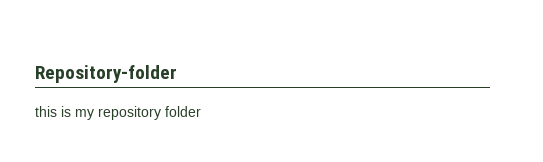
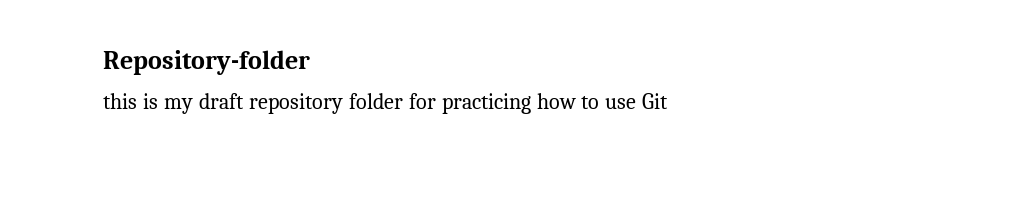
- this is my repository folder
+ this is my draft repository folder for practicing how to use Git

